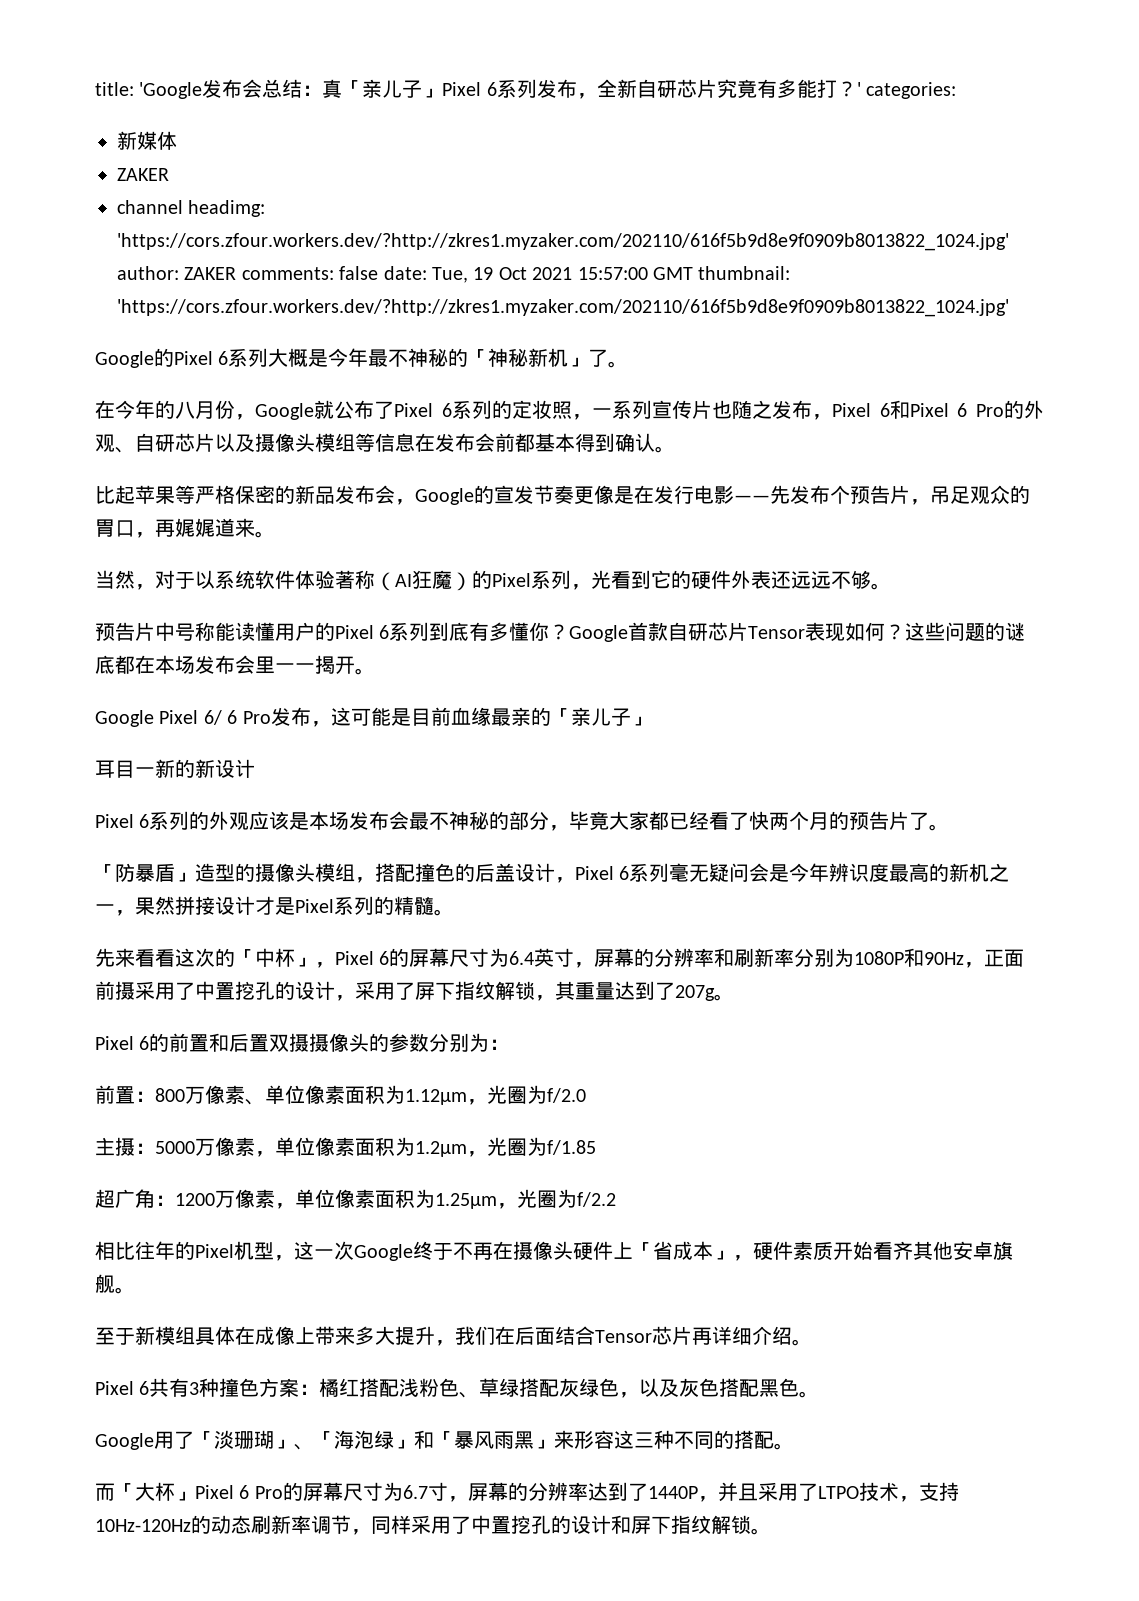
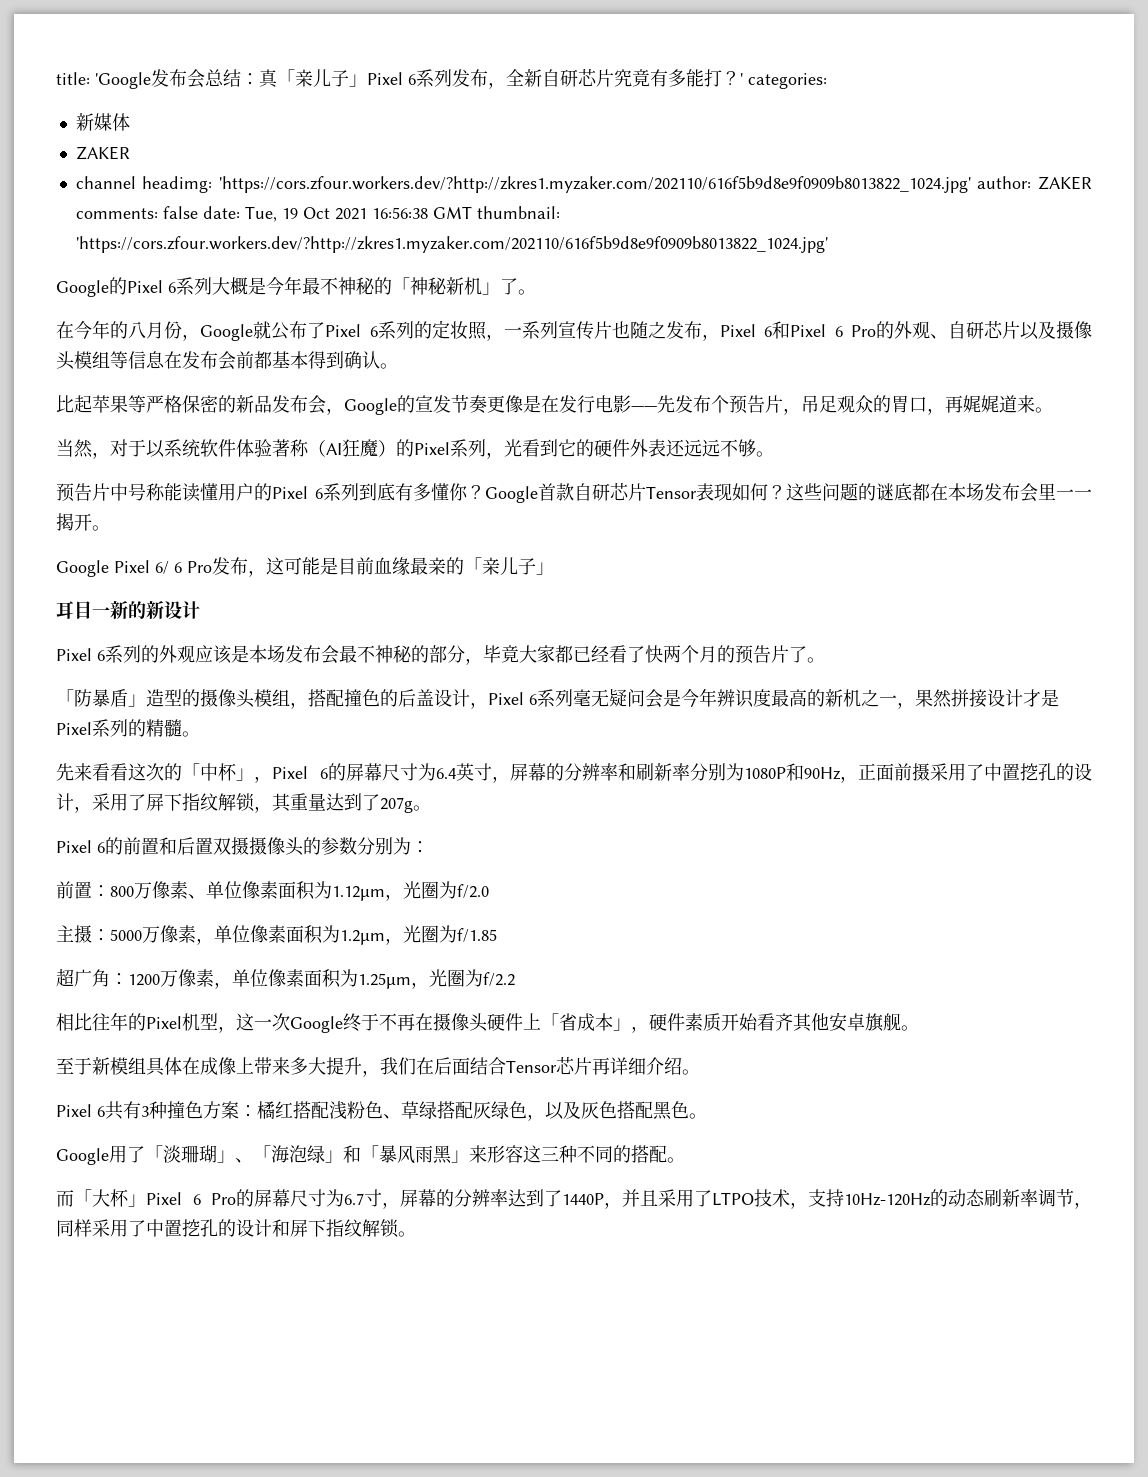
- channel headimg: 'https://cors.zfour.workers.dev/?http://zkres1.myzaker.com/202110/616f5b9d8e9f0909b8013822_1024.jpg' author: ZAKER comments: false date: Tue, 19 Oct 2021 15:57:00 GMT thumbnail: 'https://cors.zfour.workers.dev/?http://zkres1.myzaker.com/202110/616f5b9d8e9f0909b8013822_1024.jpg'
+ channel headimg: 'https://cors.zfour.workers.dev/?http://zkres1.myzaker.com/202110/616f5b9d8e9f0909b8013822_1024.jpg' author: ZAKER comments: false date: Tue, 19 Oct 2021 16:56:38 GMT thumbnail: 'https://cors.zfour.workers.dev/?http://zkres1.myzaker.com/202110/616f5b9d8e9f0909b8013822_1024.jpg'

